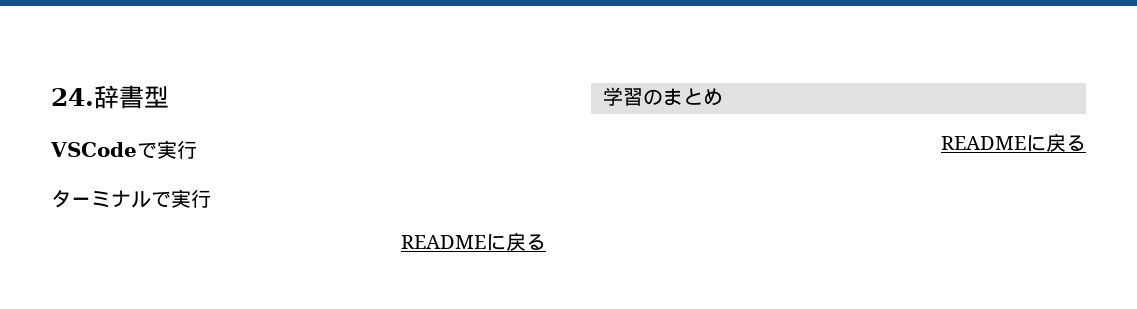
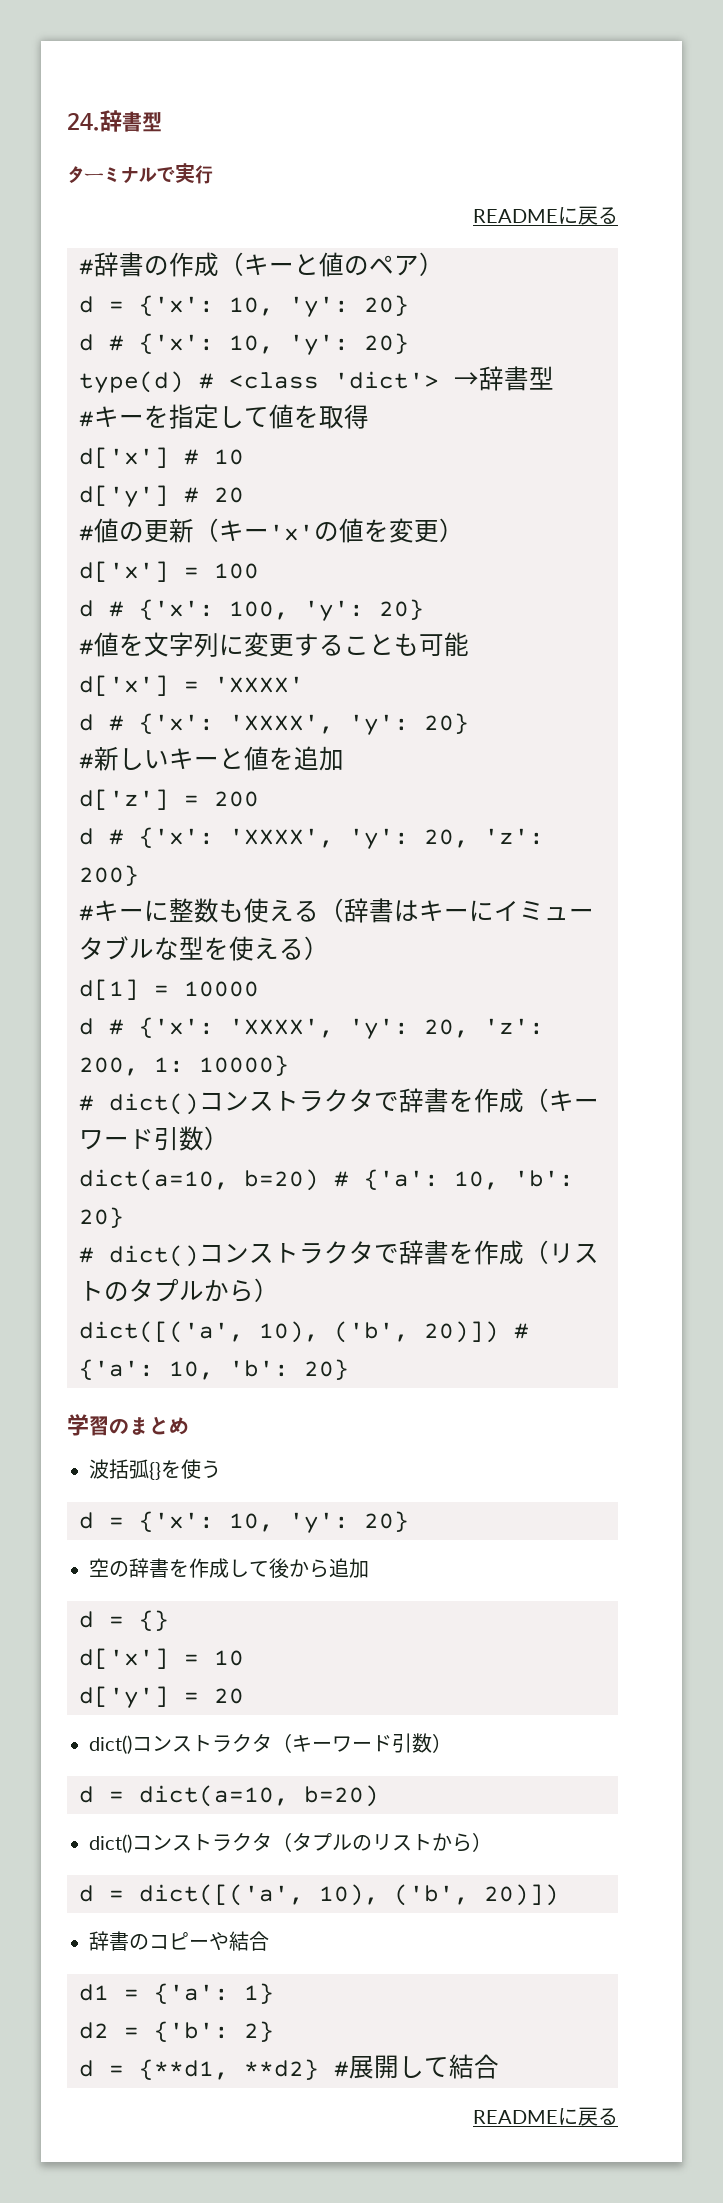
- VSCodeで実行
+ #辞書の作成（キーと値のペア）
+ d = {'x': 10, 'y': 20}
+ d # {'x': 10, 'y': 20}
+ type(d) # <class 'dict'> →辞書型
+ #キーを指定して値を取得
+ d['x'] # 10
+ d['y'] # 20
+ #値の更新（キー'x'の値を変更）
+ d['x'] = 100
+ d # {'x': 100, 'y': 20}
+ #値を文字列に変更することも可能
+ d['x'] = 'XXXX'
+ d # {'x': 'XXXX', 'y': 20}
+ #新しいキーと値を追加
+ d['z'] = 200
+ d # {'x': 'XXXX', 'y': 20, 'z': 200}
+ #キーに整数も使える（辞書はキーにイミュータブルな型を使える）
+ d[1] = 10000
+ d # {'x': 'XXXX', 'y': 20, 'z': 200, 1: 10000}
+ # dict()コンストラクタで辞書を作成（キーワード引数）
+ dict(a=10, b=20) # {'a': 10, 'b': 20}
+ # dict()コンストラクタで辞書を作成（リストのタプルから）
+ dict([('a', 10), ('b', 20)]) # {'a': 10, 'b': 20}
  学習のまとめ
+ 波括弧{}を使う
+ d = {'x': 10, 'y': 20}
+ 空の辞書を作成して後から追加
+ d = {}
+ d['x'] = 10
+ d['y'] = 20
+ dict()コンストラクタ（キーワード引数）
+ d = dict(a=10, b=20)
+ dict()コンストラクタ（タプルのリストから）
+ d = dict([('a', 10), ('b', 20)])
+ 辞書のコピーや結合
+ d1 = {'a': 1}
+ d2 = {'b': 2}
+ d = {**d1, **d2} #展開して結合

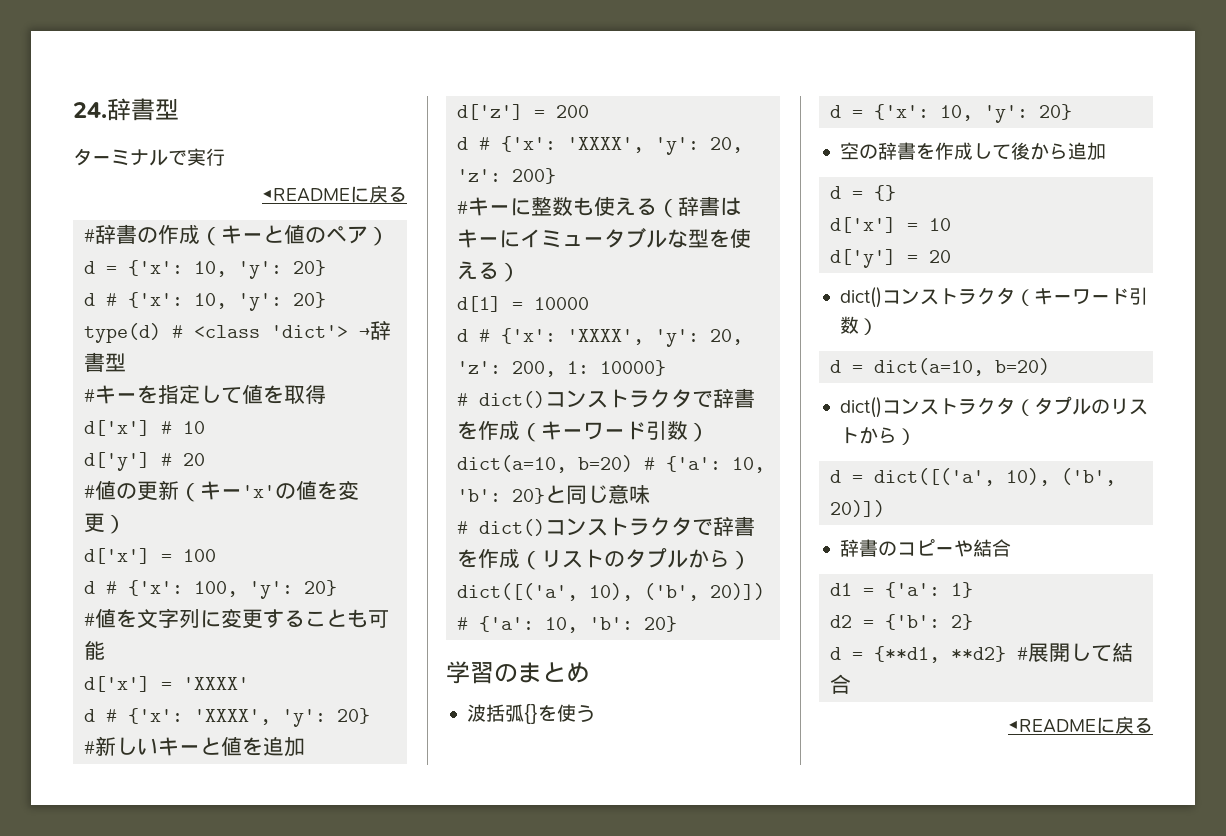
  ターミナルで実行
- READMEに戻る
+ ◀READMEに戻る
- dict(a=10, b=20) # {'a': 10, 'b': 20}
+ dict(a=10, b=20) # {'a': 10, 'b': 20}と同じ意味
  d = {**d1, **d2} #展開して結合
- READMEに戻る
+ ◀READMEに戻る

